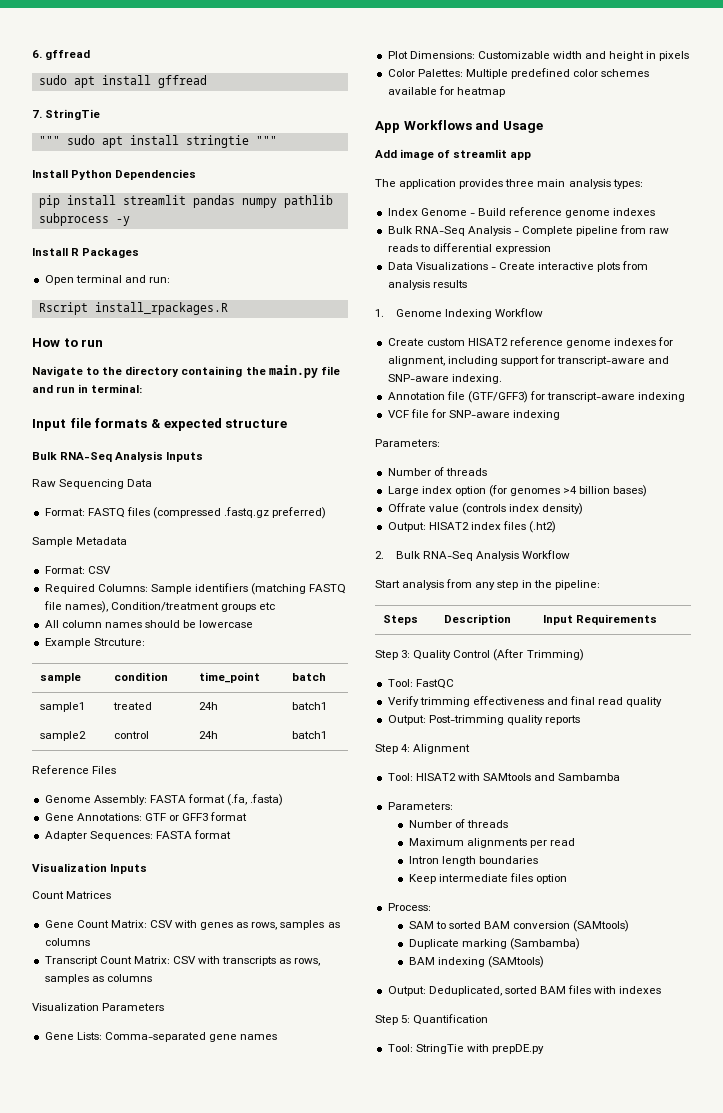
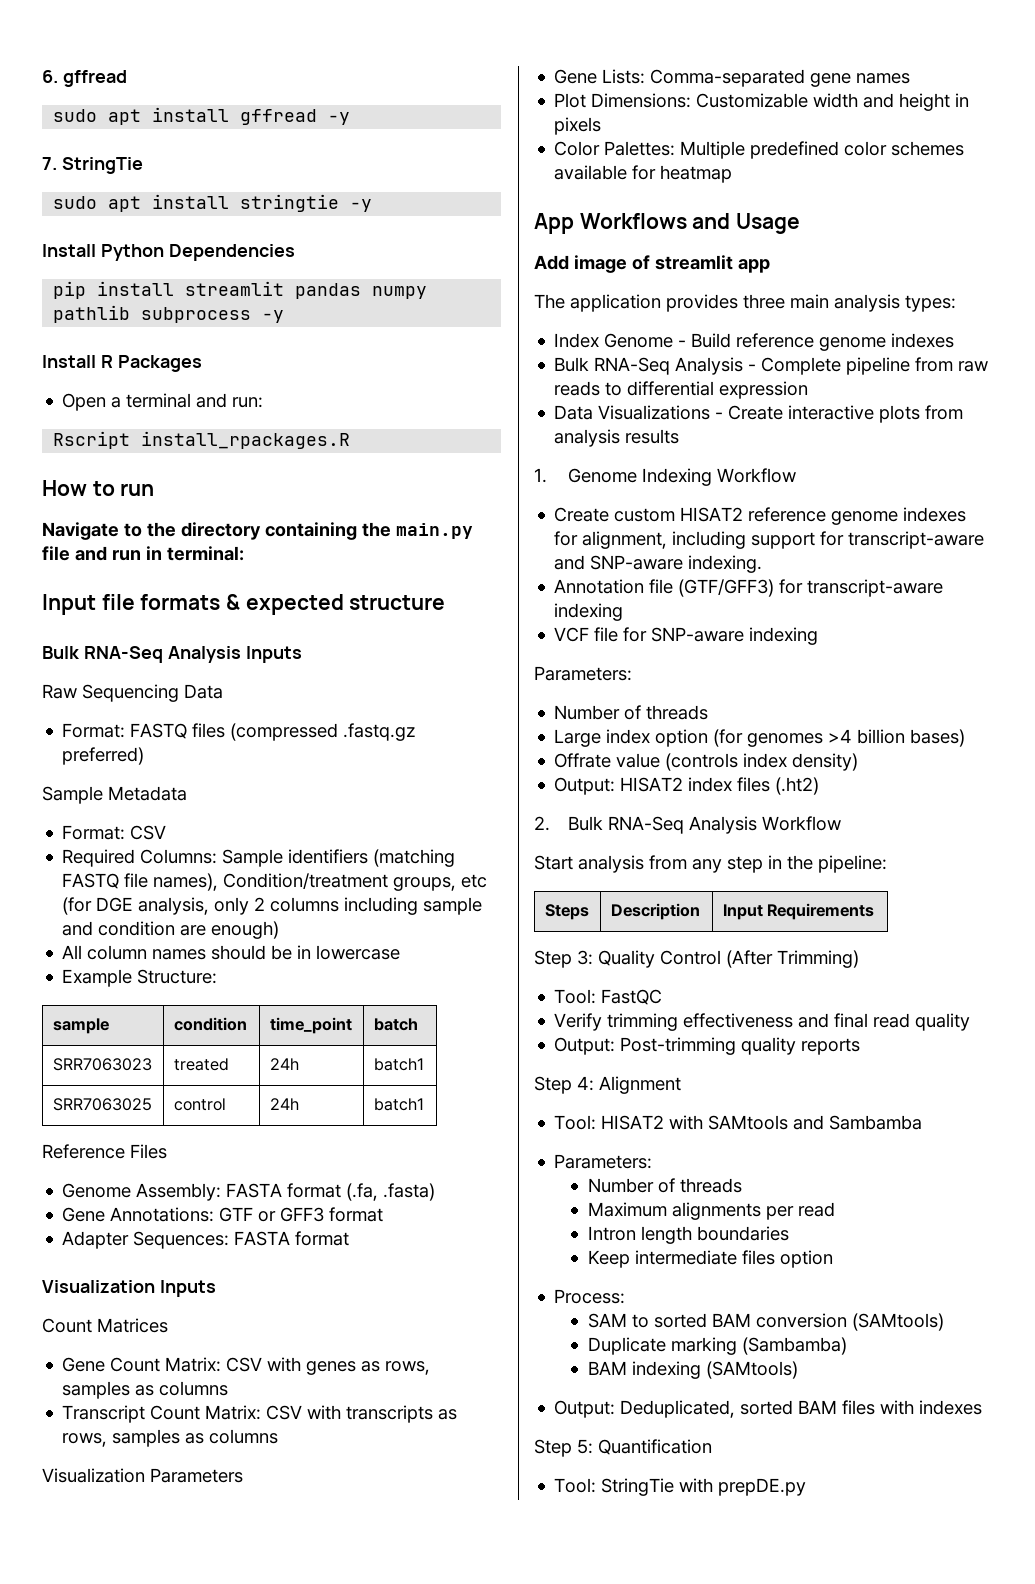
- sudo apt install gffread
+ sudo apt install gffread -y
- """ sudo apt install stringtie """
+ sudo apt install stringtie -y
- Open terminal and run:
+ Open a terminal and run:
- Required Columns: Sample identifiers (matching FASTQ file names), Condition/treatment groups etc
+ Required Columns: Sample identifiers (matching FASTQ file names), Condition/treatment groups, etc (for DGE analysis, only 2 columns including sample and condition are enough)
- All column names should be lowercase
+ All column names should be in lowercase
- Example Strcuture:
+ Example Structure:
- sample1 | treated | 24h | batch1
+ SRR7063023 | treated | 24h | batch1
- sample2 | control | 24h | batch1
+ SRR7063025 | control | 24h | batch1

